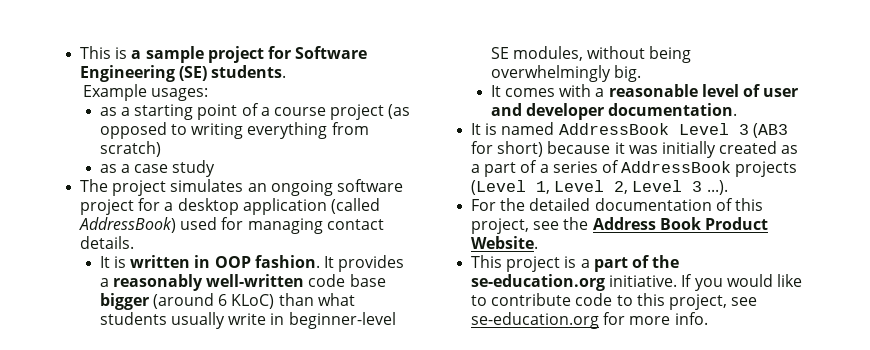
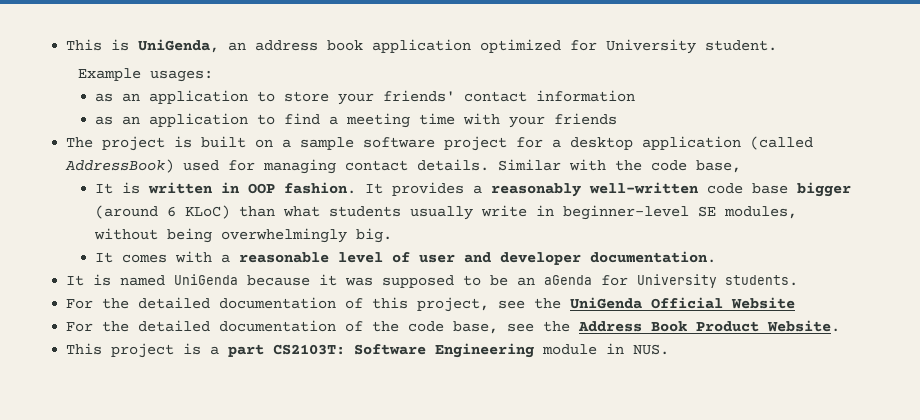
- This is a sample project for Software Engineering (SE) students.
+ This is UniGenda, an address book application optimized for University student.
  Example usages:
- as a starting point of a course project (as opposed to writing everything from scratch)
- as a case study
- The project simulates an ongoing software project for a desktop application (called AddressBook) used for managing contact details.
+ as an application to store your friends' contact information
+ as an application to find a meeting time with your friends
+ The project is built on a sample software project for a desktop application (called AddressBook) used for managing contact details. Similar with the code base,
- It is named AddressBook Level 3 (AB3 for short) because it was initially created as a part of a series of AddressBook projects (Level 1, Level 2, Level 3 ...).
+ It is named UniGenda because it was supposed to be an aGenda for University students.
- For the detailed documentation of this project, see the Address Book Product Website.
+ For the detailed documentation of this project, see the UniGenda Official Website
+ For the detailed documentation of the code base, see the Address Book Product Website.
- This project is a part of the se-education.org initiative. If you would like to contribute code to this project, see se-education.org for more info.
+ This project is a part CS2103T: Software Engineering module in NUS.

